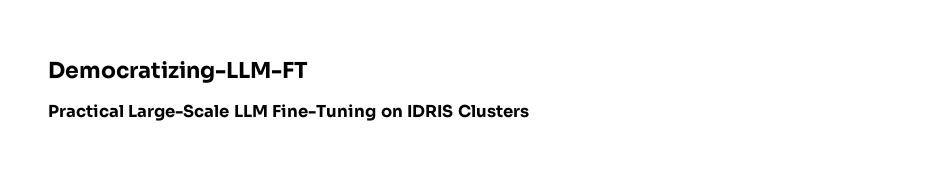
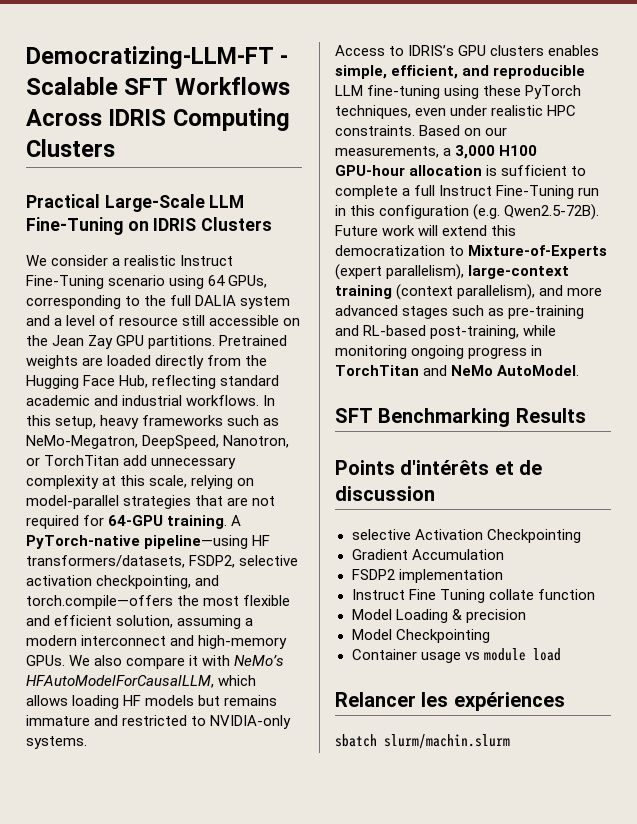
- Democratizing-LLM-FT
+ Democratizing-LLM-FT - Scalable SFT Workflows Across IDRIS Computing Clusters
+ We consider a realistic Instruct Fine-Tuning scenario using 64 GPUs, corresponding to the full DALIA system and a level of resource still accessible on the Jean Zay GPU partitions. Pretrained weights are loaded directly from the Hugging Face Hub, reflecting standard academic and industrial workflows. In this setup, heavy frameworks such as NeMo-Megatron, DeepSpeed, Nanotron, or TorchTitan add unnecessary complexity at this scale, relying on model-parallel strategies that are not required for 64-GPU training. A PyTorch-native pipeline—using HF transformers/datasets, FSDP2, selective activation checkpointing, and torch.compile—offers the most flexible and efficient solution, assuming a modern interconnect and high-memory GPUs. We also compare it with NeMo’s HFAutoModelForCausalLLM, which allows loading HF models but remains immature and restricted to NVIDIA-only systems.
+ Access to IDRIS’s GPU clusters enables simple, efficient, and reproducible LLM fine-tuning using these PyTorch techniques, even under realistic HPC constraints. Based on our measurements, a 3,000 H100 GPU-hour allocation is sufficient to complete a full Instruct Fine-Tuning run in this configuration (e.g. Qwen2.5-72B). Future work will extend this democratization to Mixture-of-Experts (expert parallelism), large-context training (context parallelism), and more advanced stages such as pre-training and RL-based post-training, while monitoring ongoing progress in TorchTitan and NeMo AutoModel.
+ SFT Benchmarking Results
+ Points d'intérêts et de discussion
+ selective Activation Checkpointing
+ Gradient Accumulation
+ FSDP2 implementation
+ Instruct Fine Tuning collate function
+ Model Loading & precision
+ Model Checkpointing
+ Container usage vs module load
+ Relancer les expériences
+ sbatch slurm/machin.slurm

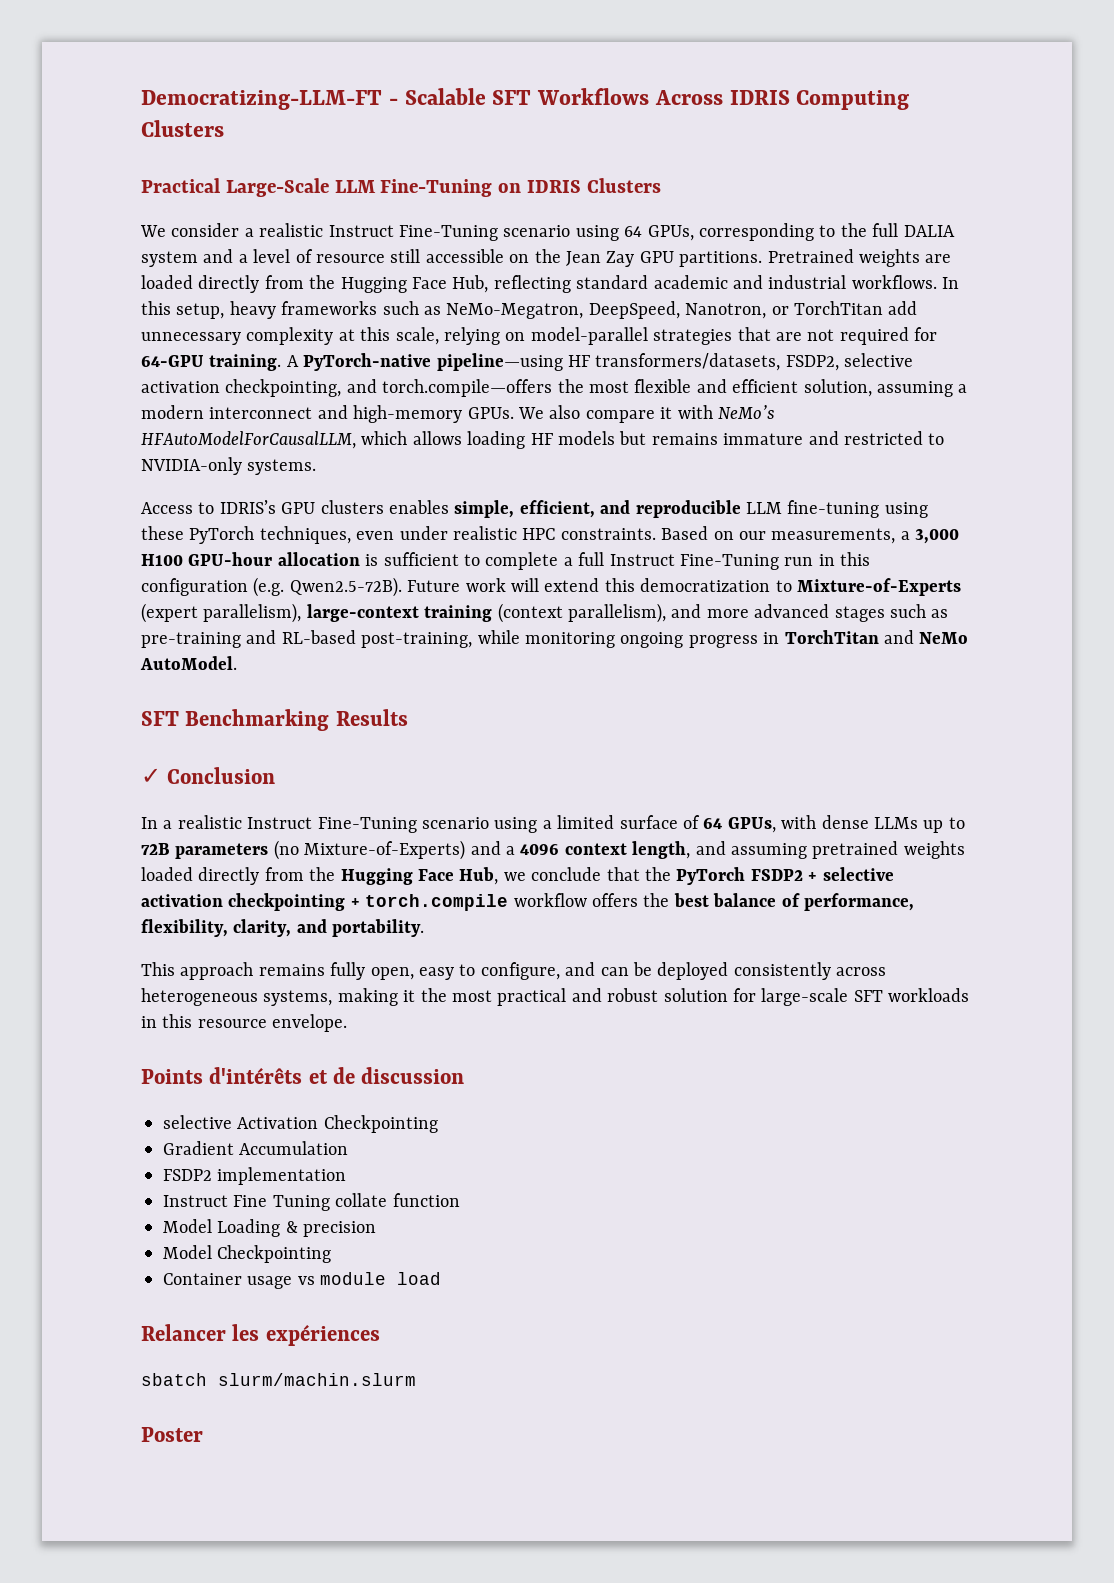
+ ✓ Conclusion
+ In a realistic Instruct Fine-Tuning scenario using a limited surface of 64 GPUs, with dense LLMs up to 72B parameters (no Mixture-of-Experts) and a 4096 context length, and assuming pretrained weights loaded directly from the Hugging Face Hub, we conclude that the PyTorch FSDP2 + selective activation checkpointing + torch.compile workflow offers the best balance of performance, flexibility, clarity, and portability.
+ This approach remains fully open, easy to configure, and can be deployed consistently across heterogeneous systems, making it the most practical and robust solution for large-scale SFT workloads in this resource envelope.
+ Poster

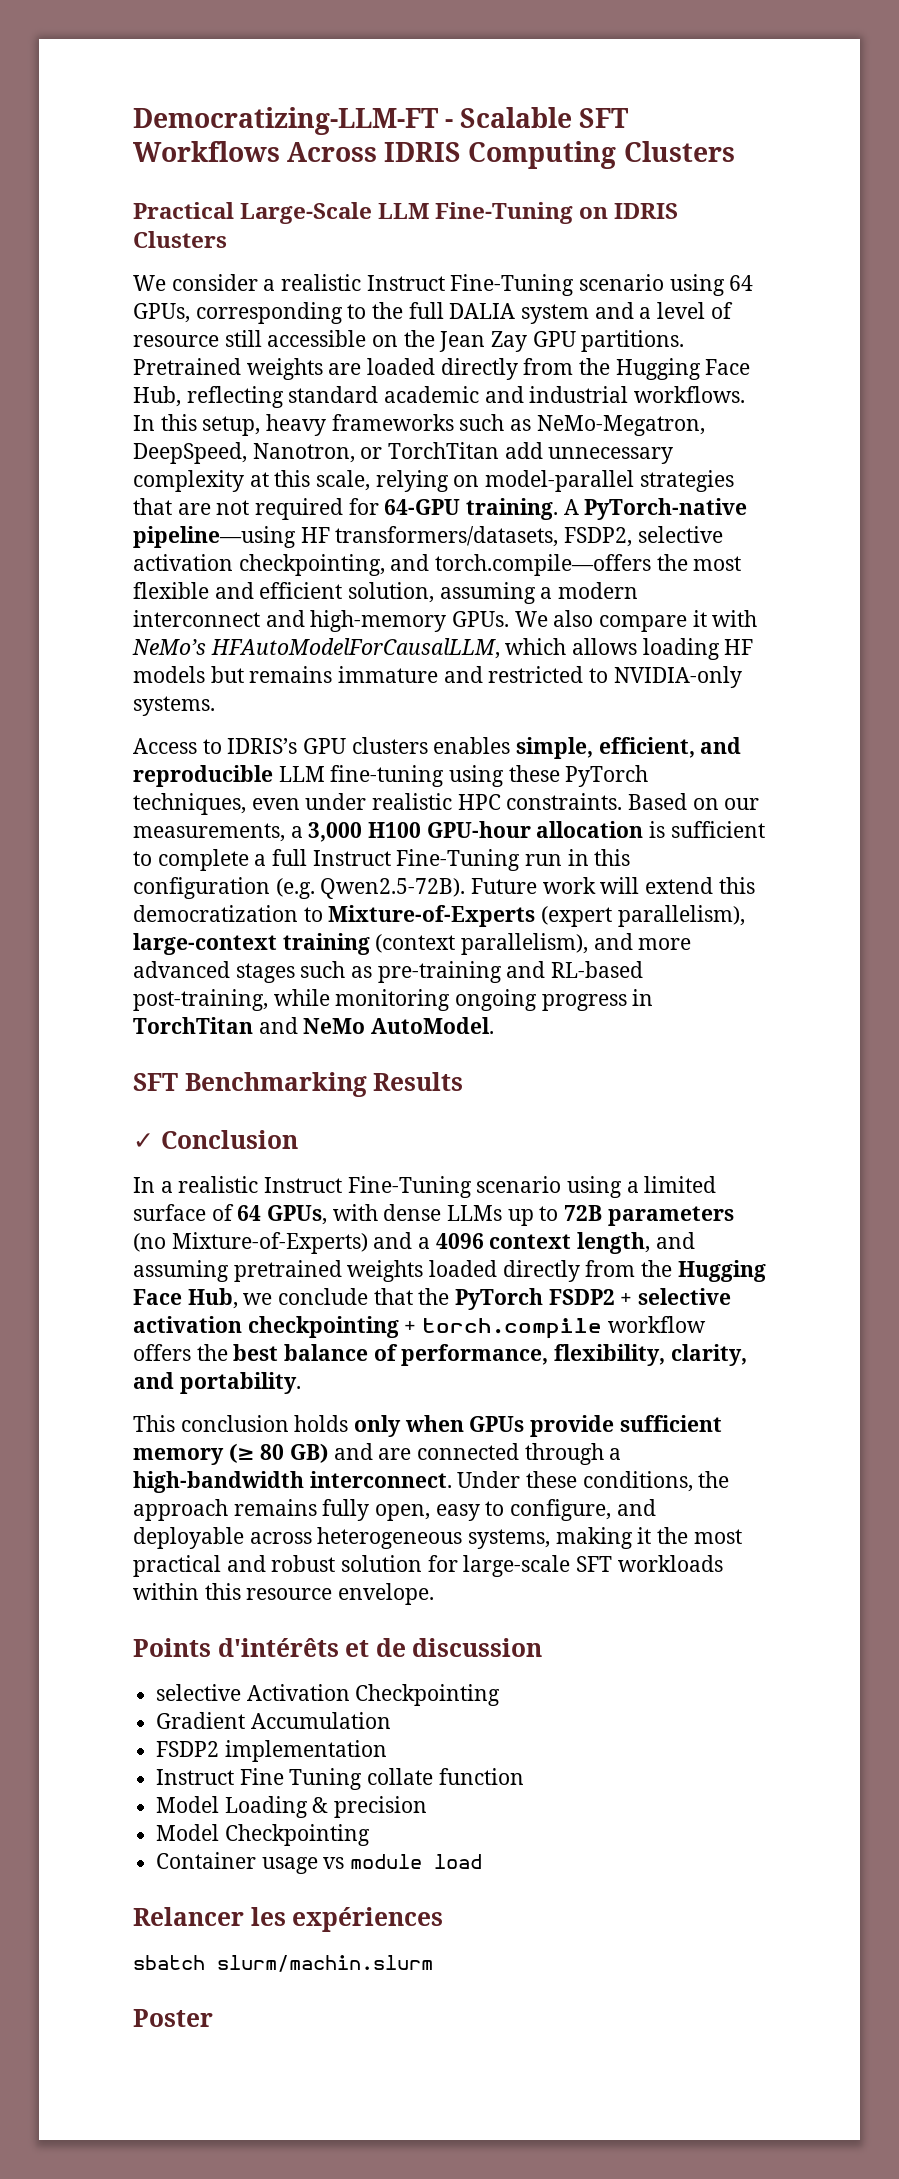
- This approach remains fully open, easy to configure, and can be deployed consistently across heterogeneous systems, making it the most practical and robust solution for large-scale SFT workloads in this resource envelope.
+ This conclusion holds only when GPUs provide sufficient memory (≥ 80 GB) and are connected through a high-bandwidth interconnect. Under these conditions, the approach remains fully open, easy to configure, and deployable across heterogeneous systems, making it the most practical and robust solution for large-scale SFT workloads within this resource envelope.

